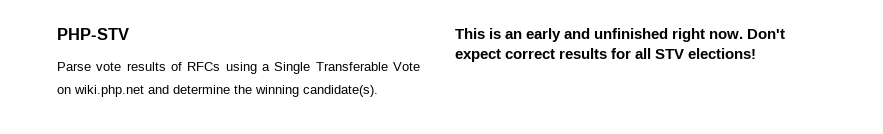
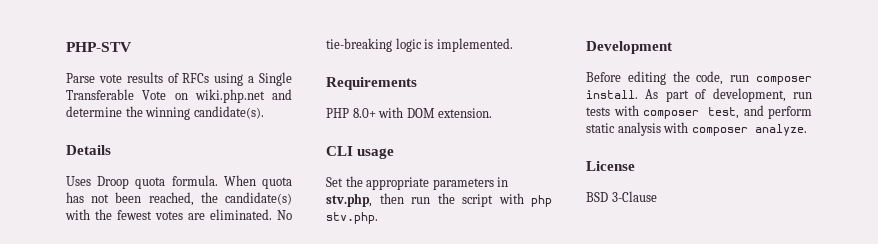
- This is an early and unfinished right now. Don't expect correct results for all STV elections!
+ Details
+ Uses Droop quota formula. When quota has not been reached, the candidate(s) with the fewest votes are eliminated. No tie-breaking logic is implemented.
+ Requirements
+ PHP 8.0+ with DOM extension.
+ CLI usage
+ Set the appropriate parameters in stv.php, then run the script with php stv.php.
+ Development
+ Before editing the code, run composer install. As part of development, run tests with composer test, and perform static analysis with composer analyze.
+ License
+ BSD 3-Clause

